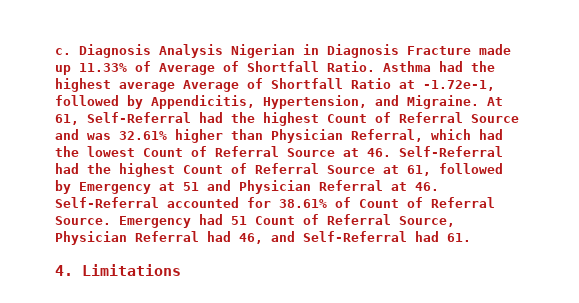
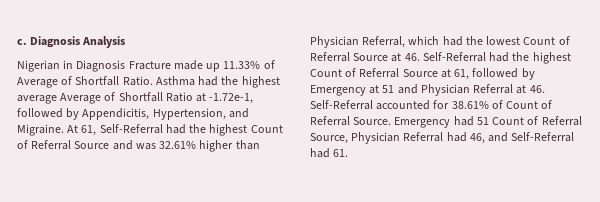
- Diagnosis Analysis Nigerian in Diagnosis Fracture made up 11.33% of Average of Shortfall Ratio.
+ Diagnosis Analysis
+ Nigerian in Diagnosis Fracture made up 11.33% of Average of Shortfall Ratio.
- 4. Limitations

